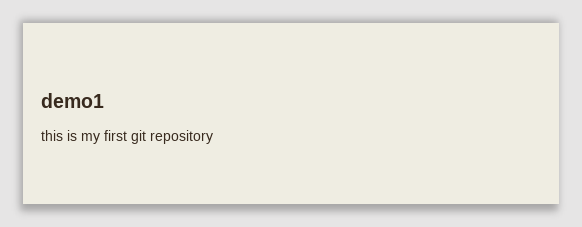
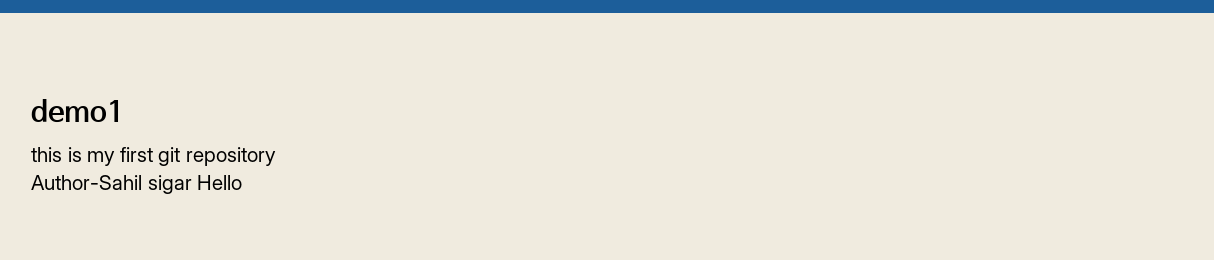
+ Author-Sahil sigar Hello

